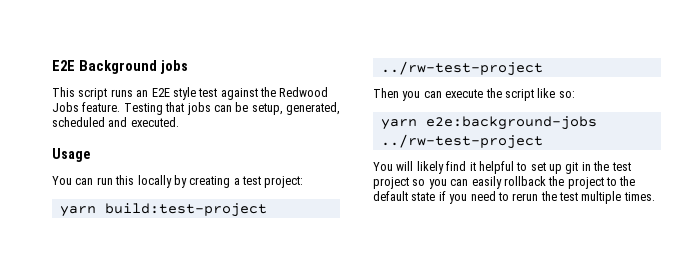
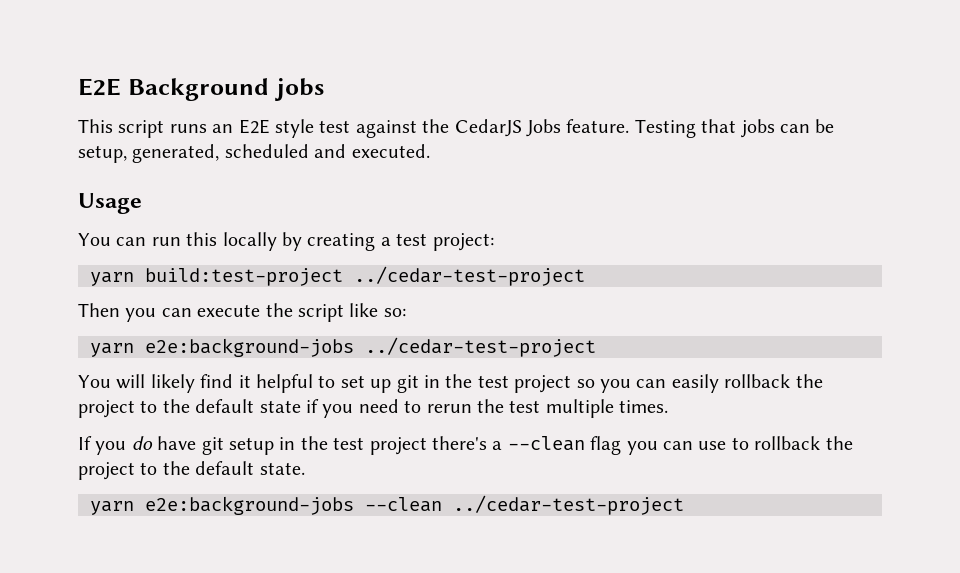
- This script runs an E2E style test against the Redwood Jobs feature.
+ This script runs an E2E style test against the CedarJS Jobs feature.
- yarn build:test-project ../rw-test-project
+ yarn build:test-project ../cedar-test-project
- yarn e2e:background-jobs ../rw-test-project
+ yarn e2e:background-jobs ../cedar-test-project
+ If you do have git setup in the test project there's a --clean flag you can use to rollback the project to the default state.
+ yarn e2e:background-jobs --clean ../cedar-test-project

